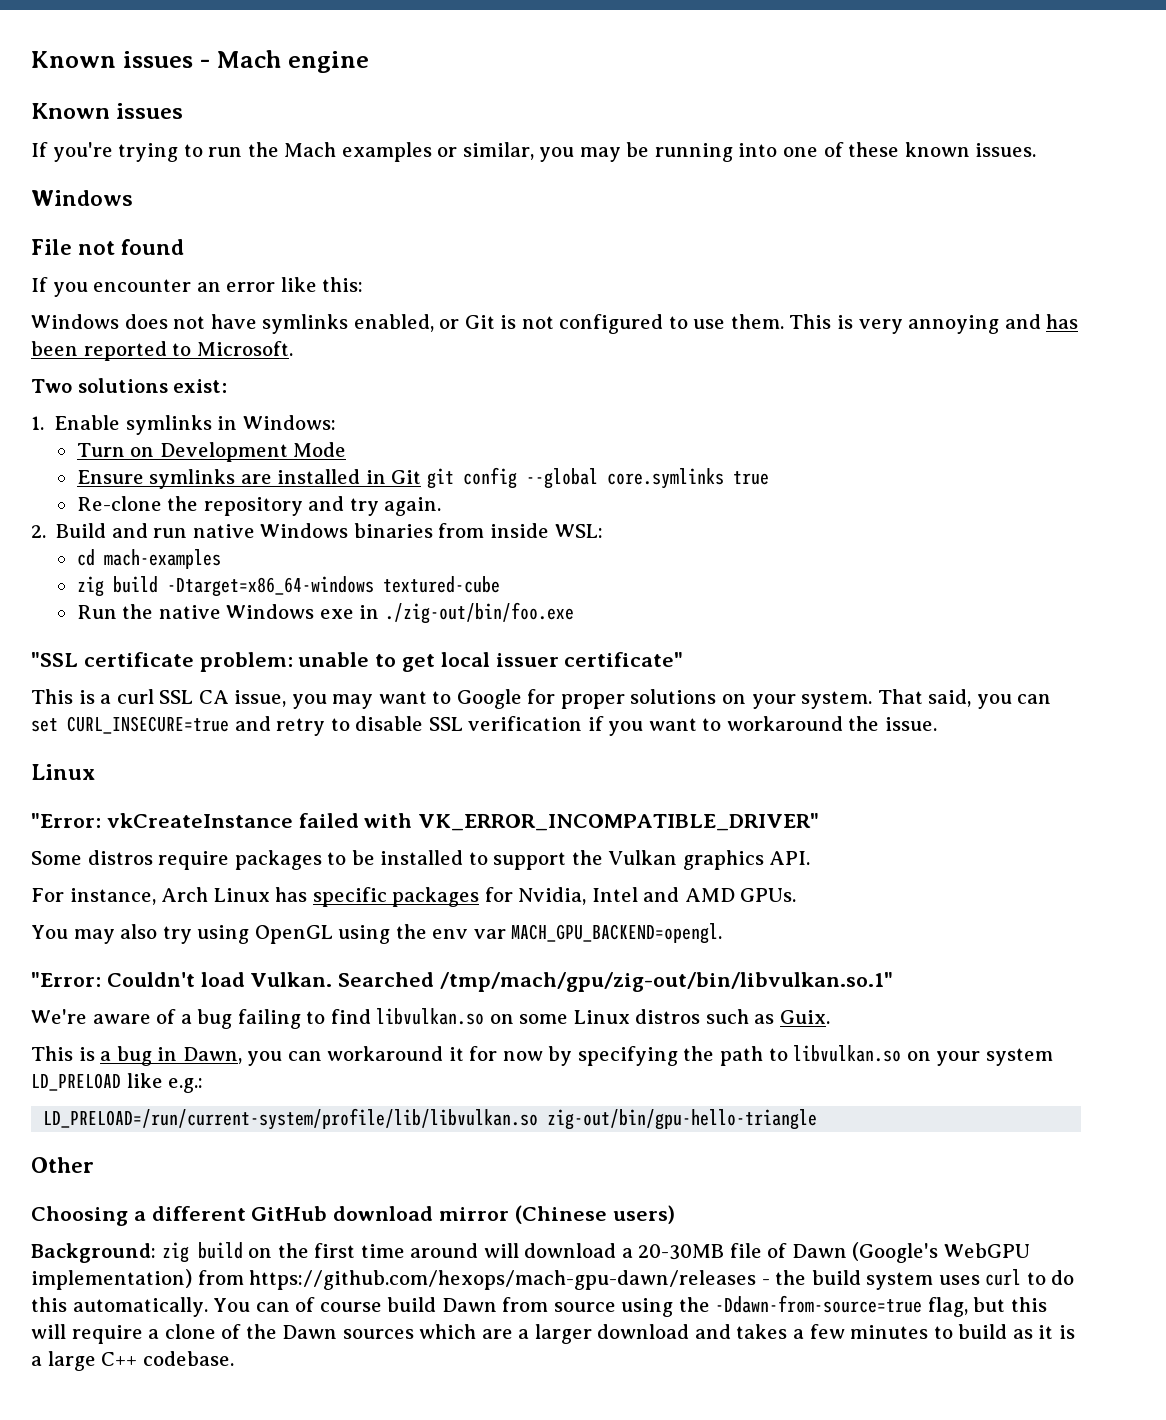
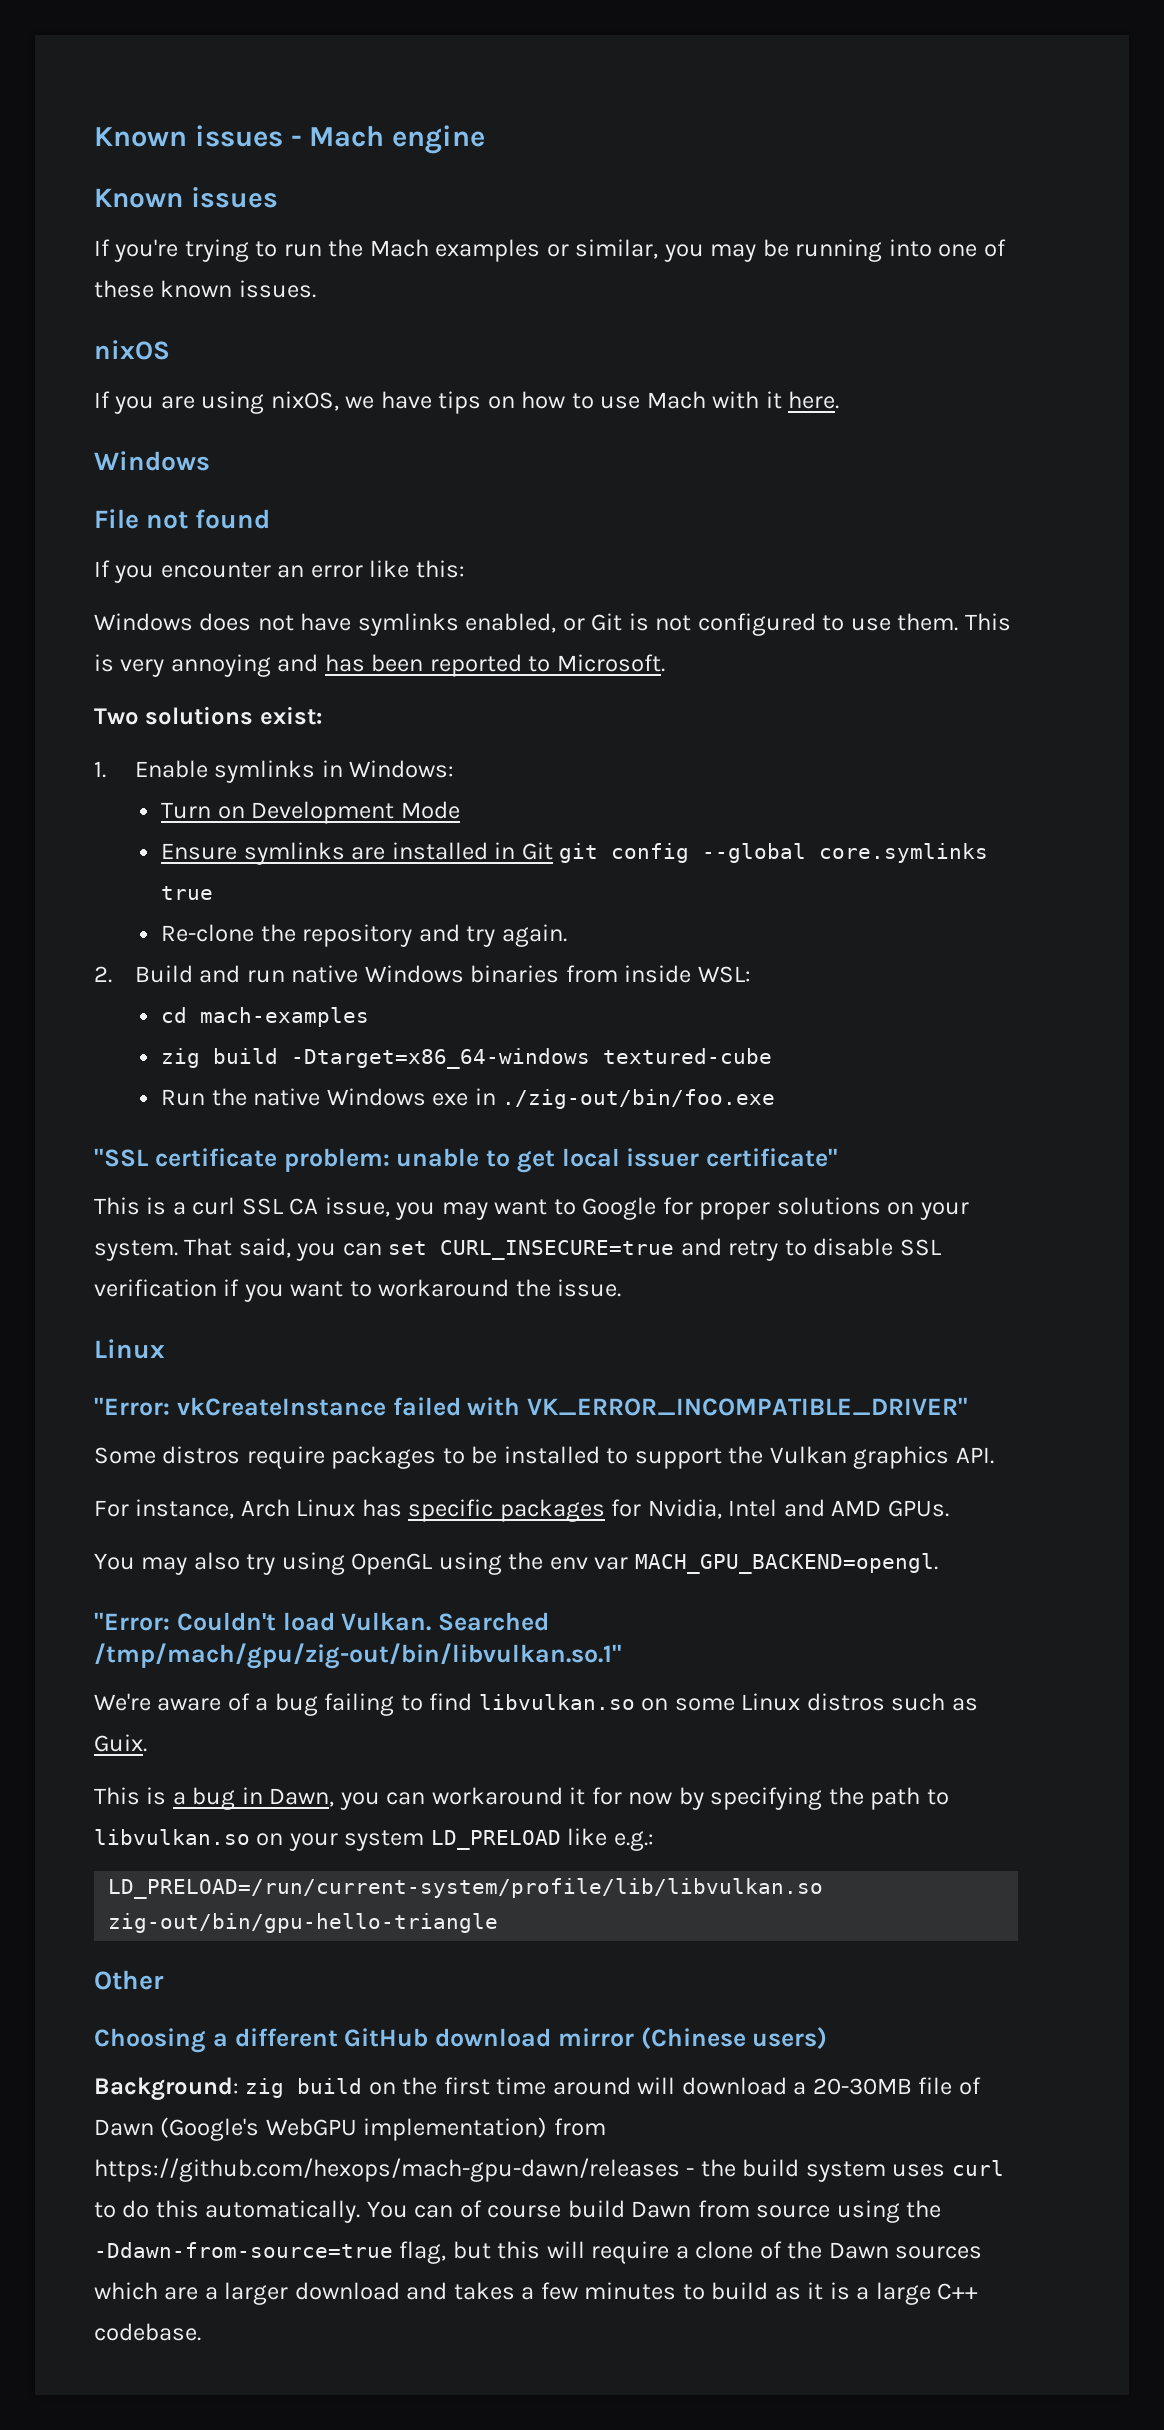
+ nixOS
+ If you are using nixOS, we have tips on how to use Mach with it here.

